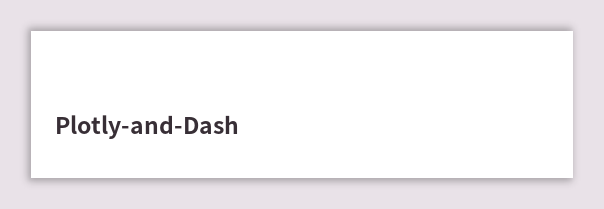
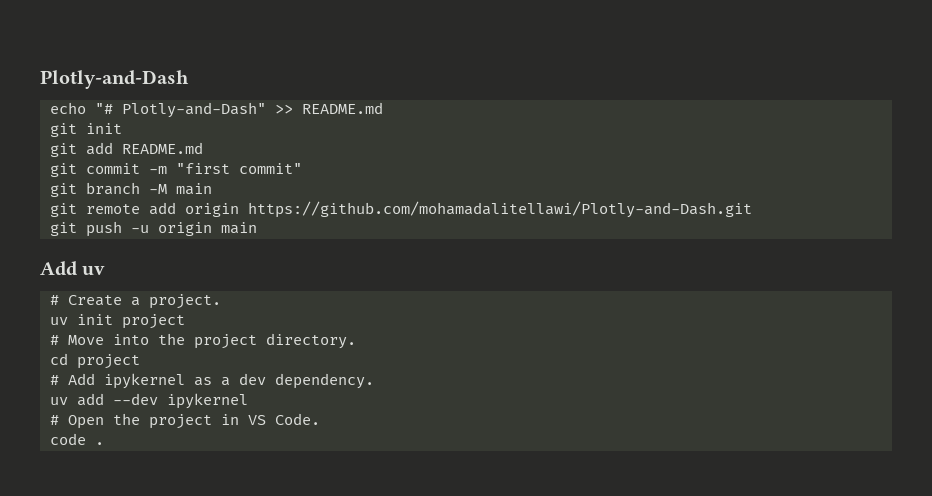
+ echo "# Plotly-and-Dash" >> README.md
+ git init
+ git add README.md
+ git commit -m "first commit"
+ git branch -M main
+ git remote add origin https://github.com/mohamadalitellawi/Plotly-and-Dash.git
+ git push -u origin main
+ Add uv
+ # Create a project.
+ uv init project
+ # Move into the project directory.
+ cd project
+ # Add ipykernel as a dev dependency.
+ uv add --dev ipykernel
+ # Open the project in VS Code.
+ code .

